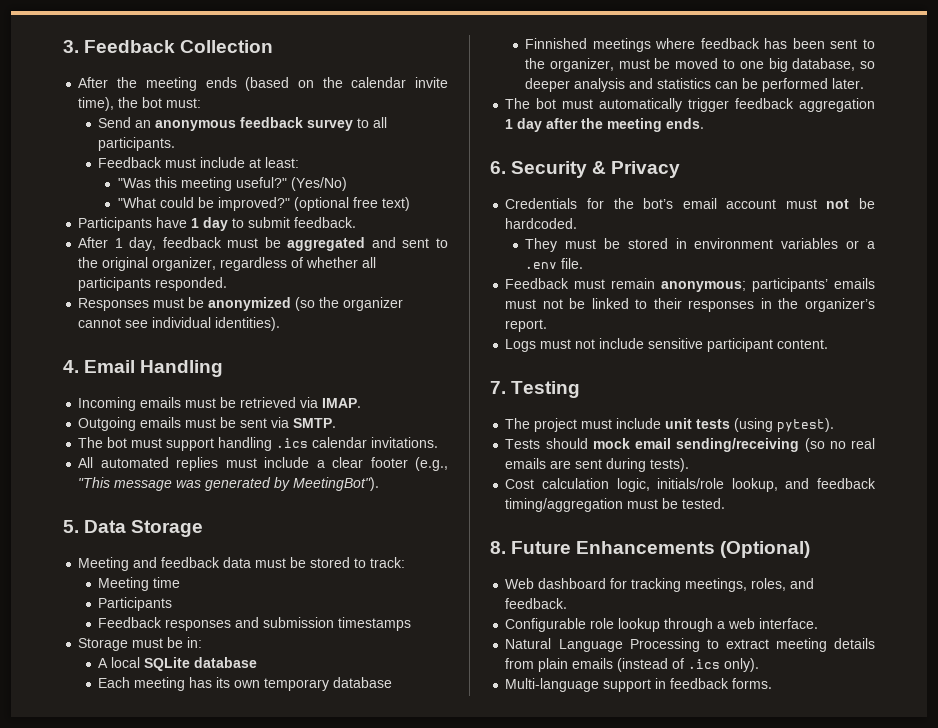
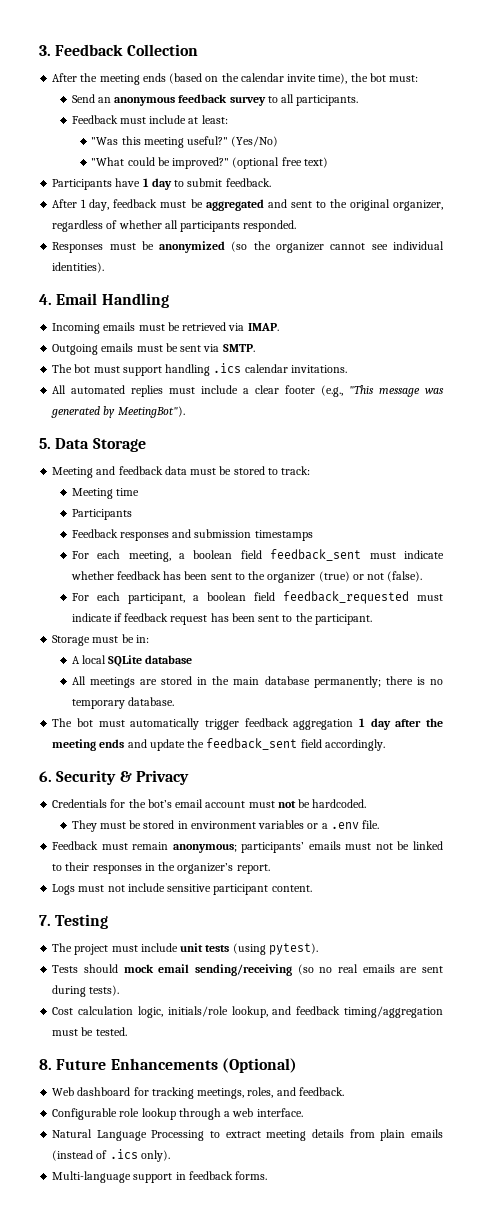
+ For each meeting, a boolean field feedback_sent must indicate whether feedback has been sent to the organizer (true) or not (false).
+ For each participant, a boolean field feedback_requested must indicate if feedback request has been sent to the participant.
- Each meeting has its own temporary database
- Finnished meetings where feedback has been sent to the organizer, must be moved to one big database, so deeper analysis and statistics can be performed later.
+ All meetings are stored in the main database permanently; there is no temporary database.
- The bot must automatically trigger feedback aggregation 1 day after the meeting ends.
+ The bot must automatically trigger feedback aggregation 1 day after the meeting ends and update the feedback_sent field accordingly.

